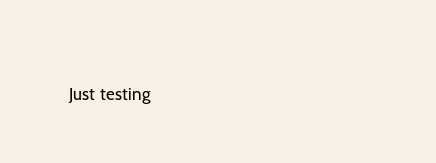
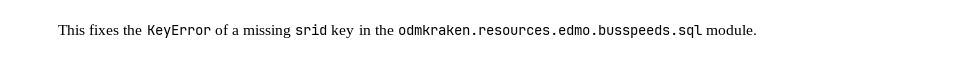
- Just testing
+ This fixes the KeyError of a missing srid key in the odmkraken.resources.edmo.busspeeds.sql module.

